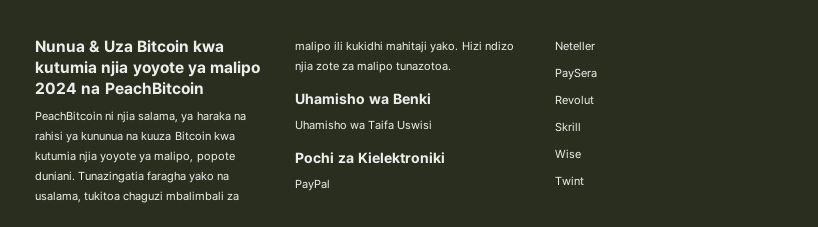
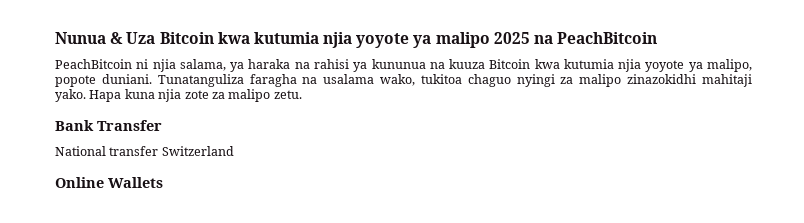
- Nunua & Uza Bitcoin kwa kutumia njia yoyote ya malipo 2024 na PeachBitcoin
+ Nunua & Uza Bitcoin kwa kutumia njia yoyote ya malipo 2025 na PeachBitcoin
- Tunazingatia faragha yako na usalama, tukitoa chaguzi mbalimbali za malipo ili kukidhi mahitaji yako. Hizi ndizo njia zote za malipo tunazotoa.
- Uhamisho wa Benki
- Uhamisho wa Taifa Uswisi
- Pochi za Kielektroniki
- PayPal
- Neteller
- PaySera
- Revolut
- Skrill
- Wise
- Twint
+ Tunatanguliza faragha na usalama wako, tukitoa chaguo nyingi za malipo zinazokidhi mahitaji yako. Hapa kuna njia zote za malipo zetu.
+ Bank Transfer
+ National transfer Switzerland
+ Online Wallets

